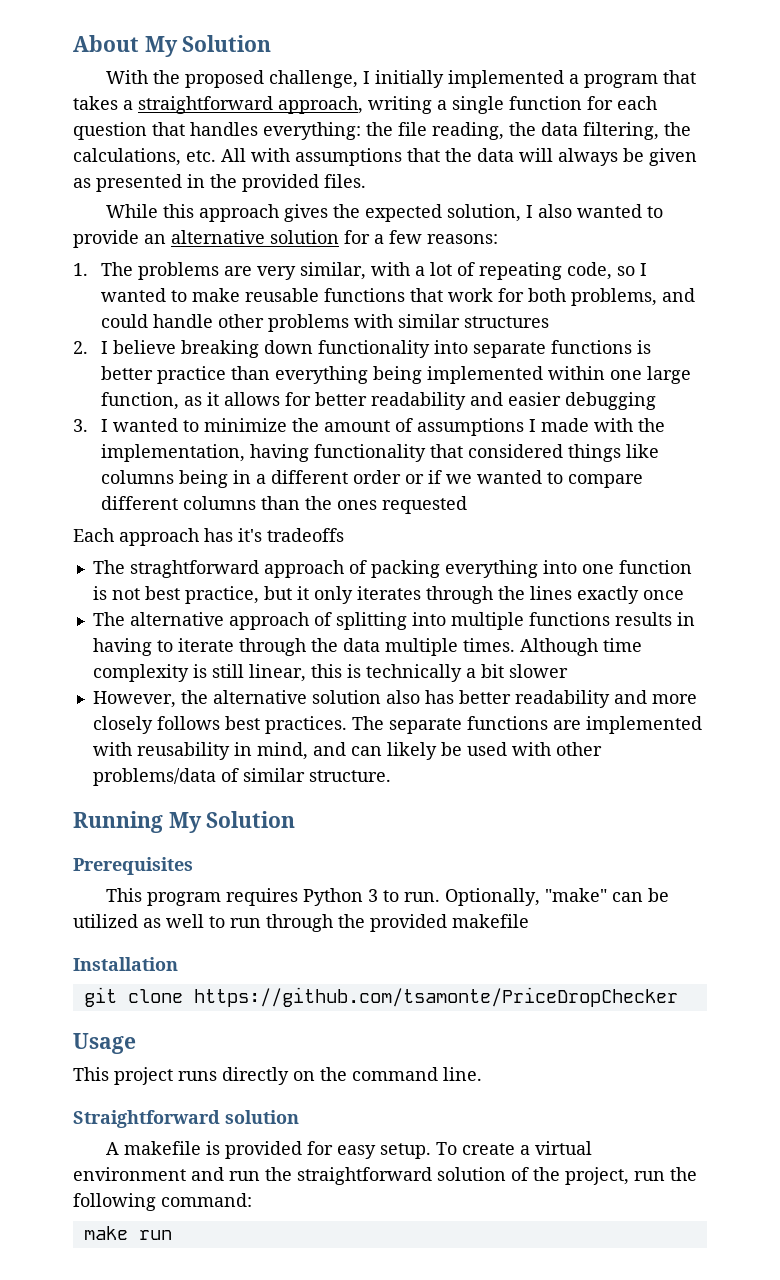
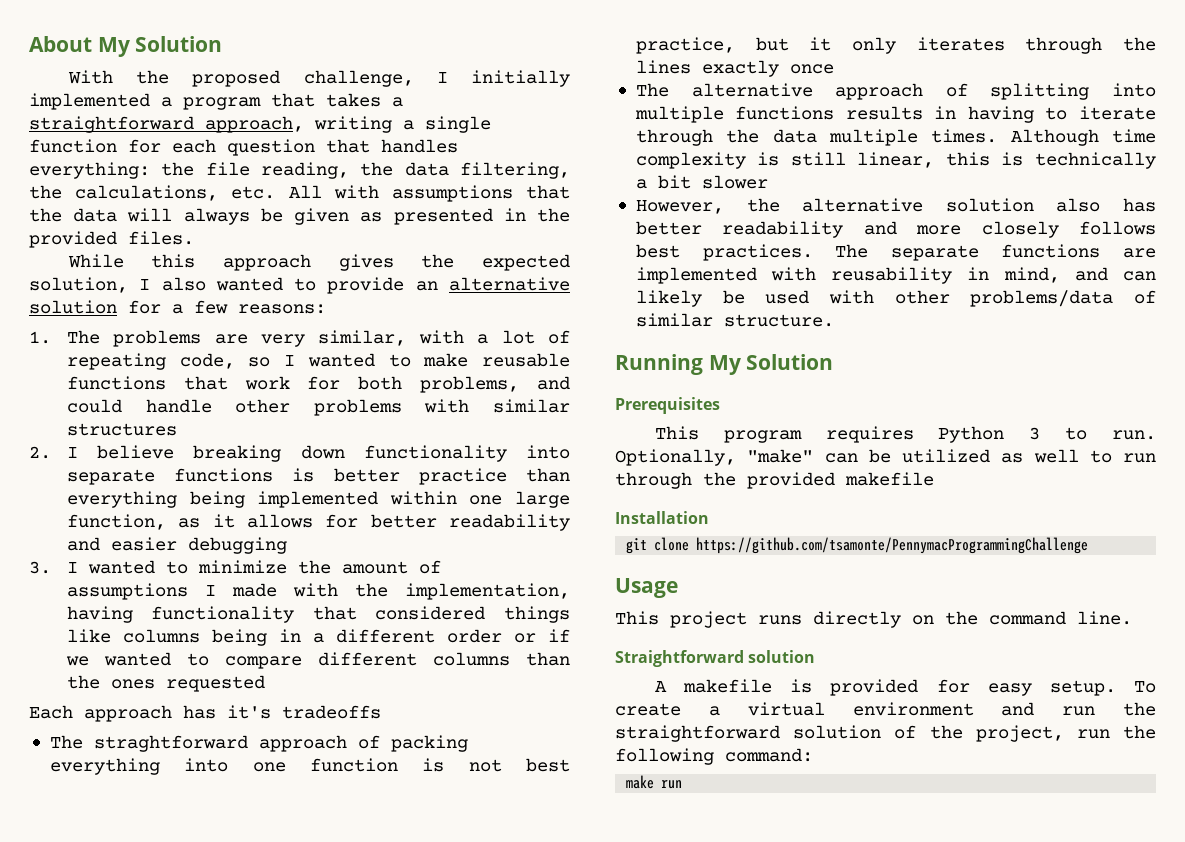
- git clone https://github.com/tsamonte/PriceDropChecker
+ git clone https://github.com/tsamonte/PennymacProgrammingChallenge

